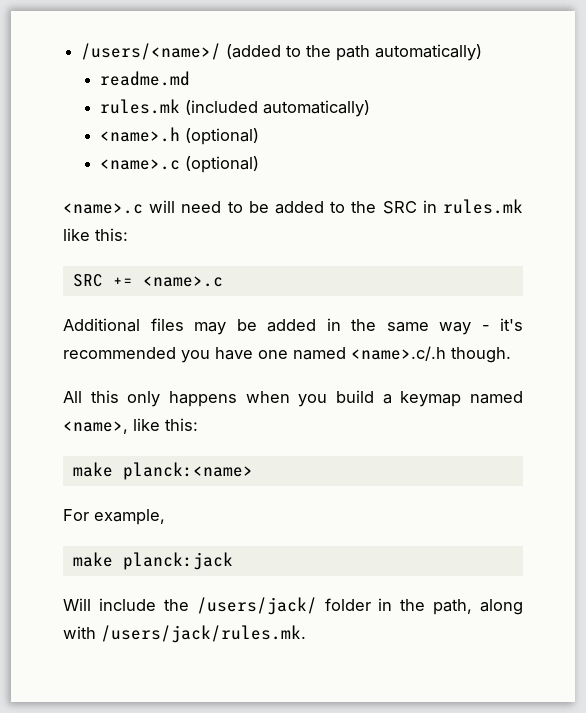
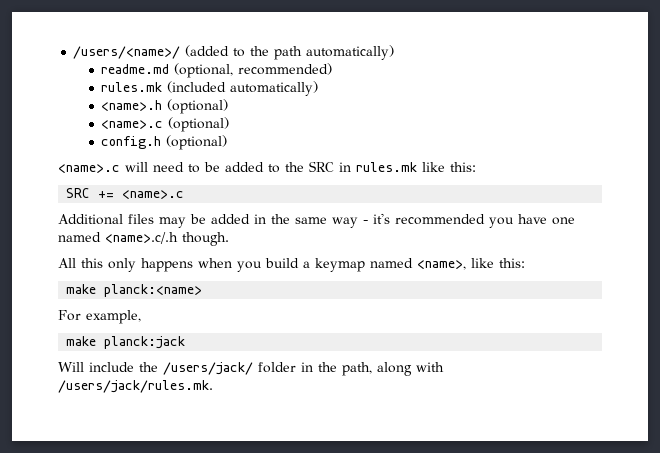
- readme.md
+ readme.md (optional, recommended)
+ config.h (optional)

